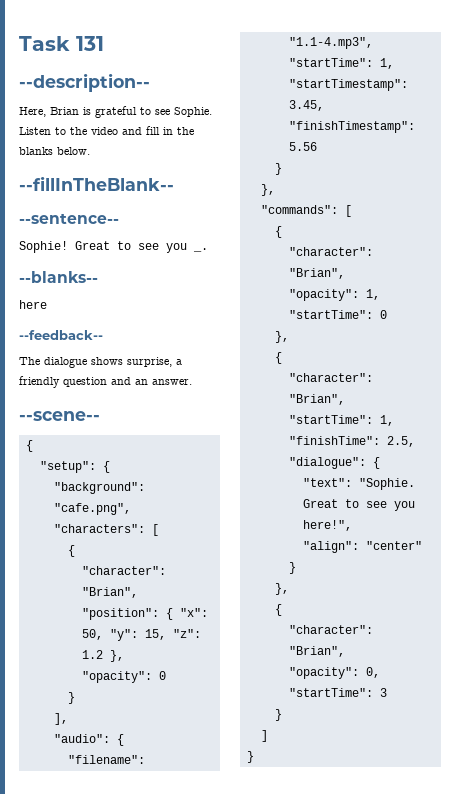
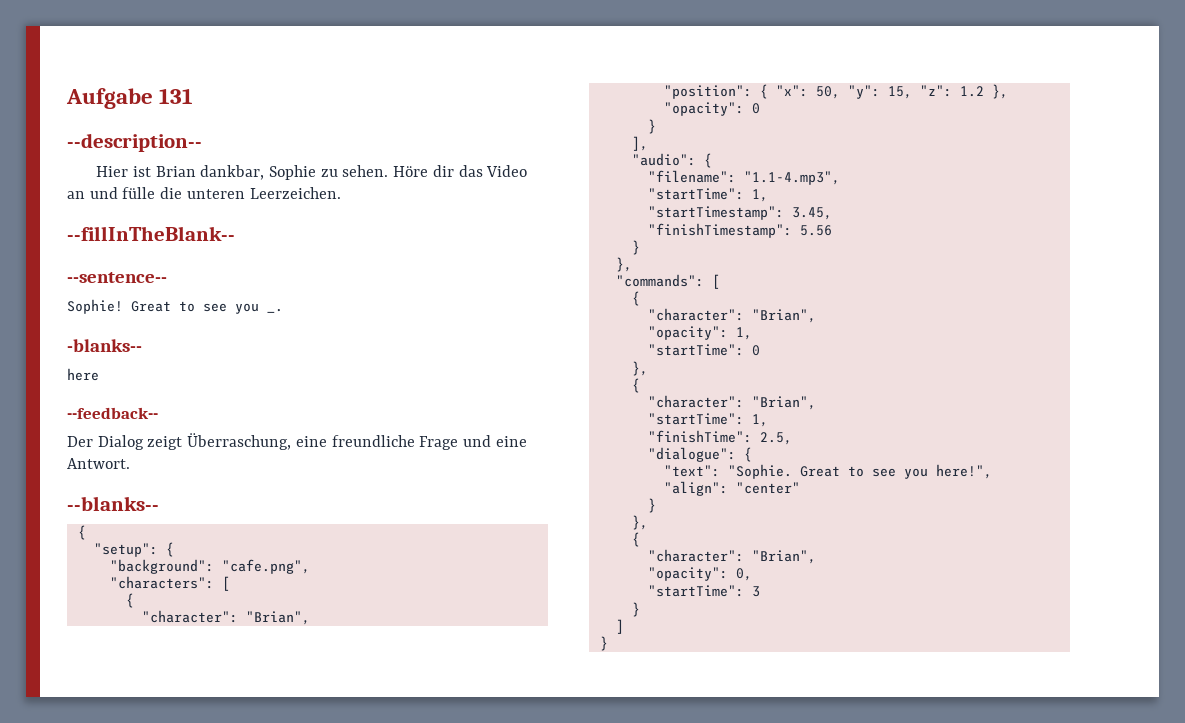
- Task 131
+ Aufgabe 131
- Here, Brian is grateful to see Sophie. Listen to the video and fill in the blanks below.
+ Hier ist Brian dankbar, Sophie zu sehen. Höre dir das Video an und fülle die unteren Leerzeichen.
- --blanks--
+ -blanks--
- The dialogue shows surprise, a friendly question and an answer.
- --scene--
+ Der Dialog zeigt Überraschung, eine freundliche Frage und eine Antwort.
+ --blanks--

